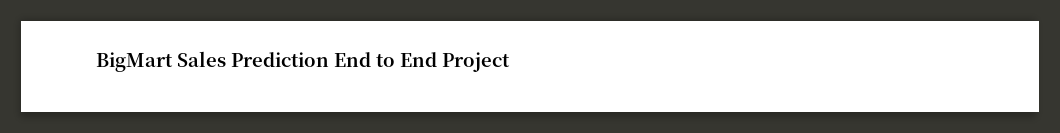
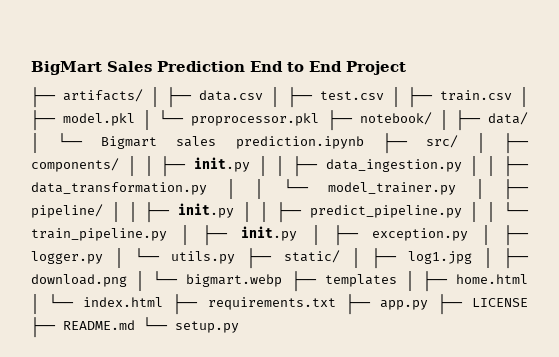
+ ├── artifacts/ │ ├── data.csv │ ├── test.csv │ ├── train.csv │ ├── model.pkl │ └── proprocessor.pkl ├── notebook/ │ ├── data/ │ └── Bigmart sales prediction.ipynb ├── src/ │ ├── components/ │ │ ├── init.py │ │ ├── data_ingestion.py │ │ ├── data_transformation.py │ │ └── model_trainer.py │ ├── pipeline/ │ │ ├── init.py │ │ ├── predict_pipeline.py │ │ └── train_pipeline.py │ ├── init.py │ ├── exception.py │ ├── logger.py │ └── utils.py ├── static/ │ ├── log1.jpg │ ├── download.png │ └── bigmart.webp ├── templates │ ├── home.html │ └── index.html ├── requirements.txt ├── app.py ├── LICENSE ├── README.md └── setup.py

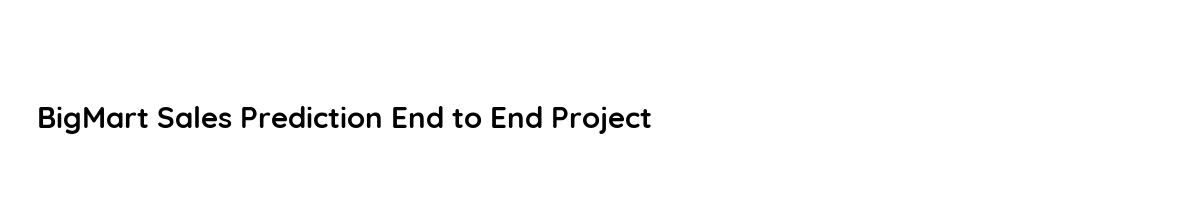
- ├── artifacts/ │ ├── data.csv │ ├── test.csv │ ├── train.csv │ ├── model.pkl │ └── proprocessor.pkl ├── notebook/ │ ├── data/ │ └── Bigmart sales prediction.ipynb ├── src/ │ ├── components/ │ │ ├── init.py │ │ ├── data_ingestion.py │ │ ├── data_transformation.py │ │ └── model_trainer.py │ ├── pipeline/ │ │ ├── init.py │ │ ├── predict_pipeline.py │ │ └── train_pipeline.py │ ├── init.py │ ├── exception.py │ ├── logger.py │ └── utils.py ├── static/ │ ├── log1.jpg │ ├── download.png │ └── bigmart.webp ├── templates │ ├── home.html │ └── index.html ├── requirements.txt ├── app.py ├── LICENSE ├── README.md └── setup.py

